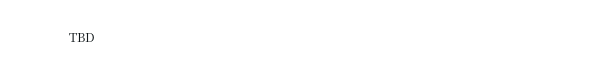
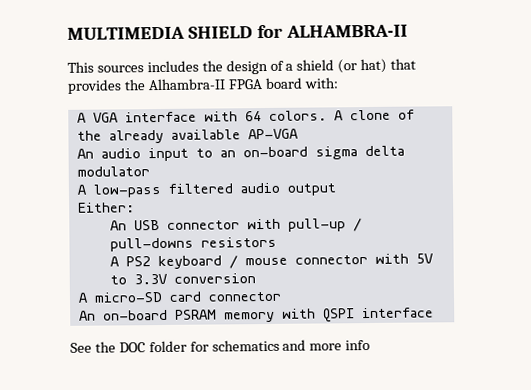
- TBD
+ MULTIMEDIA SHIELD for ALHAMBRA-II
+ This sources includes the design of a shield (or hat) that provides the Alhambra-II FPGA board with:
+ A VGA interface with 64 colors. A clone of the already available AP-VGA
+ An audio input to an on-board sigma delta modulator
+ A low-pass filtered audio output
+ Either:
+ An USB connector with pull-up / pull-downs resistors
+ A PS2 keyboard / mouse connector with 5V to 3.3V conversion
+ A micro-SD card connector
+ An on-board PSRAM memory with QSPI interface
+ See the DOC folder for schematics and more info

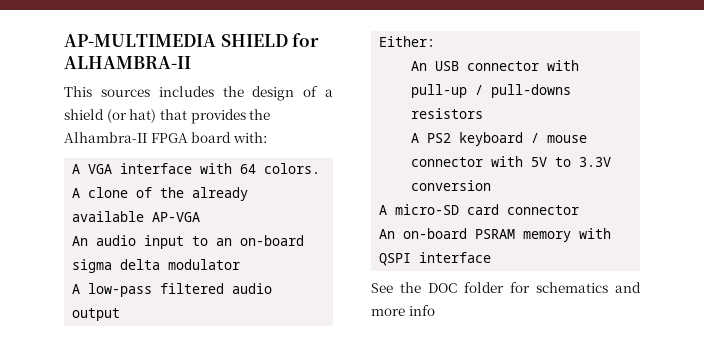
- MULTIMEDIA SHIELD for ALHAMBRA-II
+ AP-MULTIMEDIA SHIELD for ALHAMBRA-II

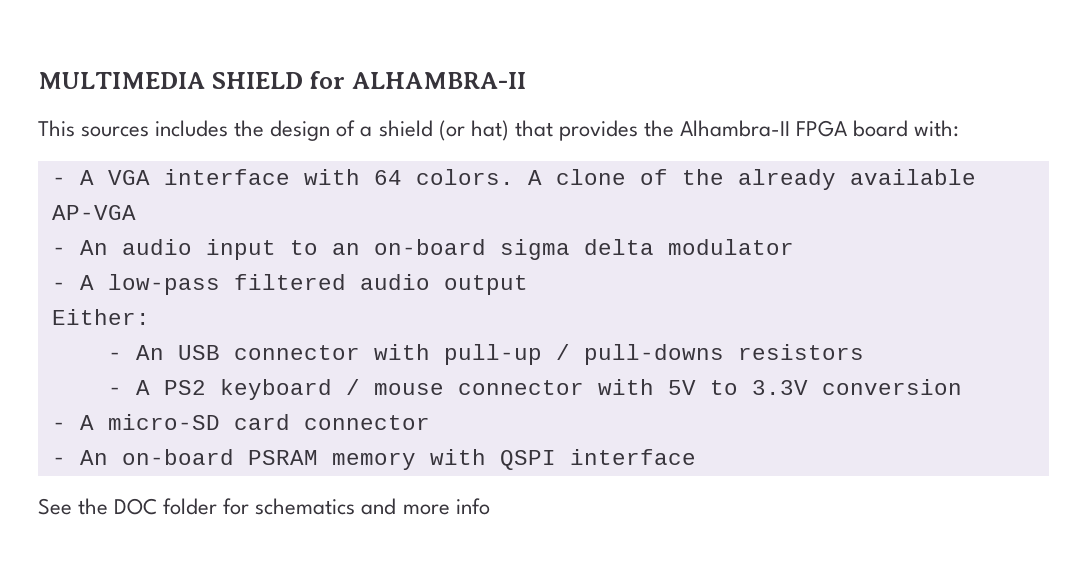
- AP-MULTIMEDIA SHIELD for ALHAMBRA-II
+ MULTIMEDIA SHIELD for ALHAMBRA-II
- A VGA interface with 64 colors.
+ - A VGA interface with 64 colors.
- An audio input to an on-board sigma delta modulator
+ - An audio input to an on-board sigma delta modulator
- A low-pass filtered audio output
+ - A low-pass filtered audio output
- An USB connector with pull-up / pull-downs resistors
+ - An USB connector with pull-up / pull-downs resistors
- A PS2 keyboard / mouse connector with 5V to 3.3V conversion
+ - A PS2 keyboard / mouse connector with 5V to 3.3V conversion
- A micro-SD card connector
+ - A micro-SD card connector
- An on-board PSRAM memory with QSPI interface
+ - An on-board PSRAM memory with QSPI interface

